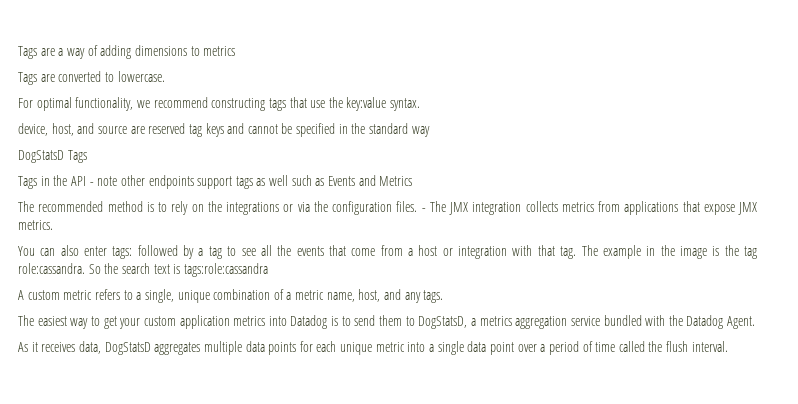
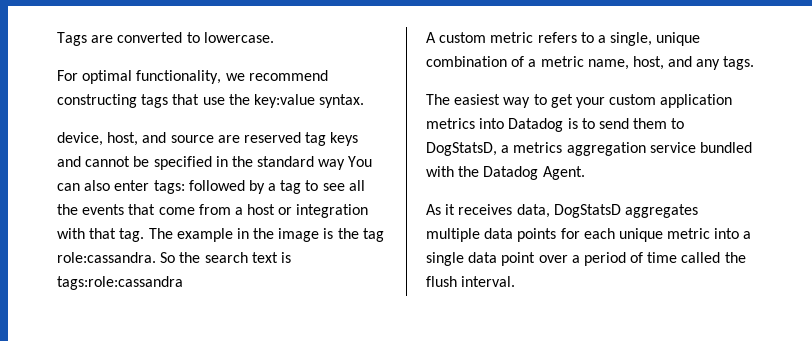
- Tags are a way of adding dimensions to metrics
- device, host, and source are reserved tag keys and cannot be specified in the standard way
- DogStatsD Tags
- Tags in the API - note other endpoints support tags as well such as Events and Metrics
- The recommended method is to rely on the integrations or via the configuration files. - The JMX integration collects metrics from applications that expose JMX metrics.
- You can also enter tags: followed by a tag to see all the events that come from a host or integration with that tag.
+ device, host, and source are reserved tag keys and cannot be specified in the standard way You can also enter tags: followed by a tag to see all the events that come from a host or integration with that tag.

